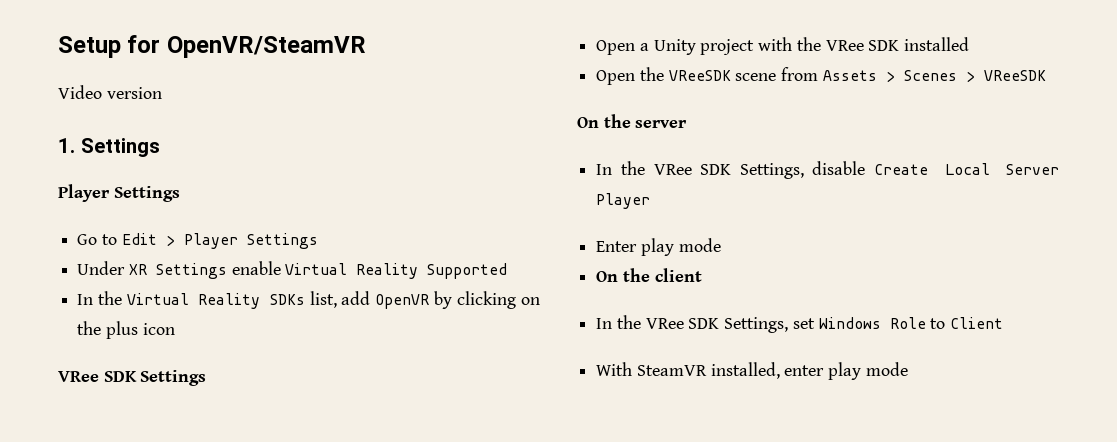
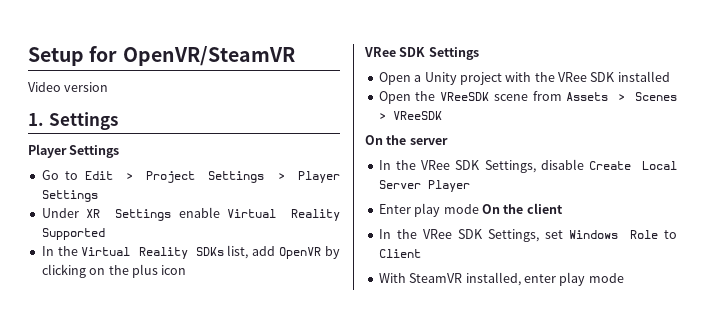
- Go to Edit > Player Settings
+ Go to Edit > Project Settings > Player Settings
- Enter play mode
- On the client
+ Enter play mode On the client

